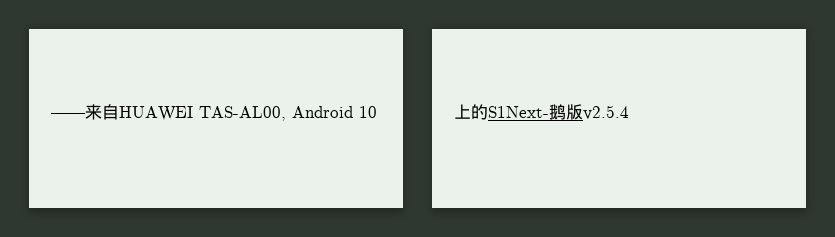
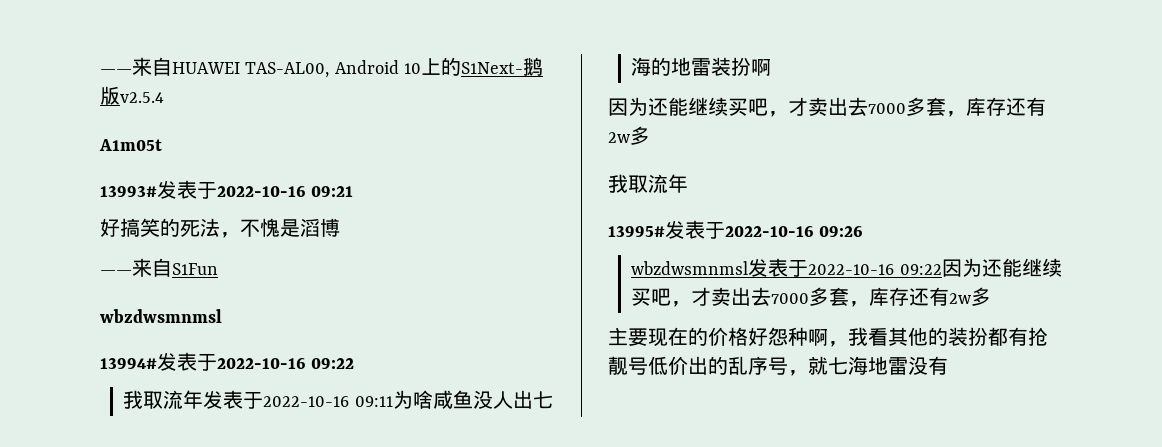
+ A1m05t
+ 13993#发表于2022-10-16 09:21
+ 好搞笑的死法，不愧是滔博
+ ——来自S1Fun
+ wbzdwsmnmsl
+ 13994#发表于2022-10-16 09:22
+ 我取流年发表于2022-10-16 09:11为啥咸鱼没人出七海的地雷装扮啊
+ 因为还能继续买吧，才卖出去7000多套，库存还有2w多
+ 我取流年
+ 13995#发表于2022-10-16 09:26
+ wbzdwsmnmsl发表于2022-10-16 09:22因为还能继续买吧，才卖出去7000多套，库存还有2w多
+ 主要现在的价格好怨种啊，我看其他的装扮都有抢靓号低价出的乱序号，就七海地雷没有

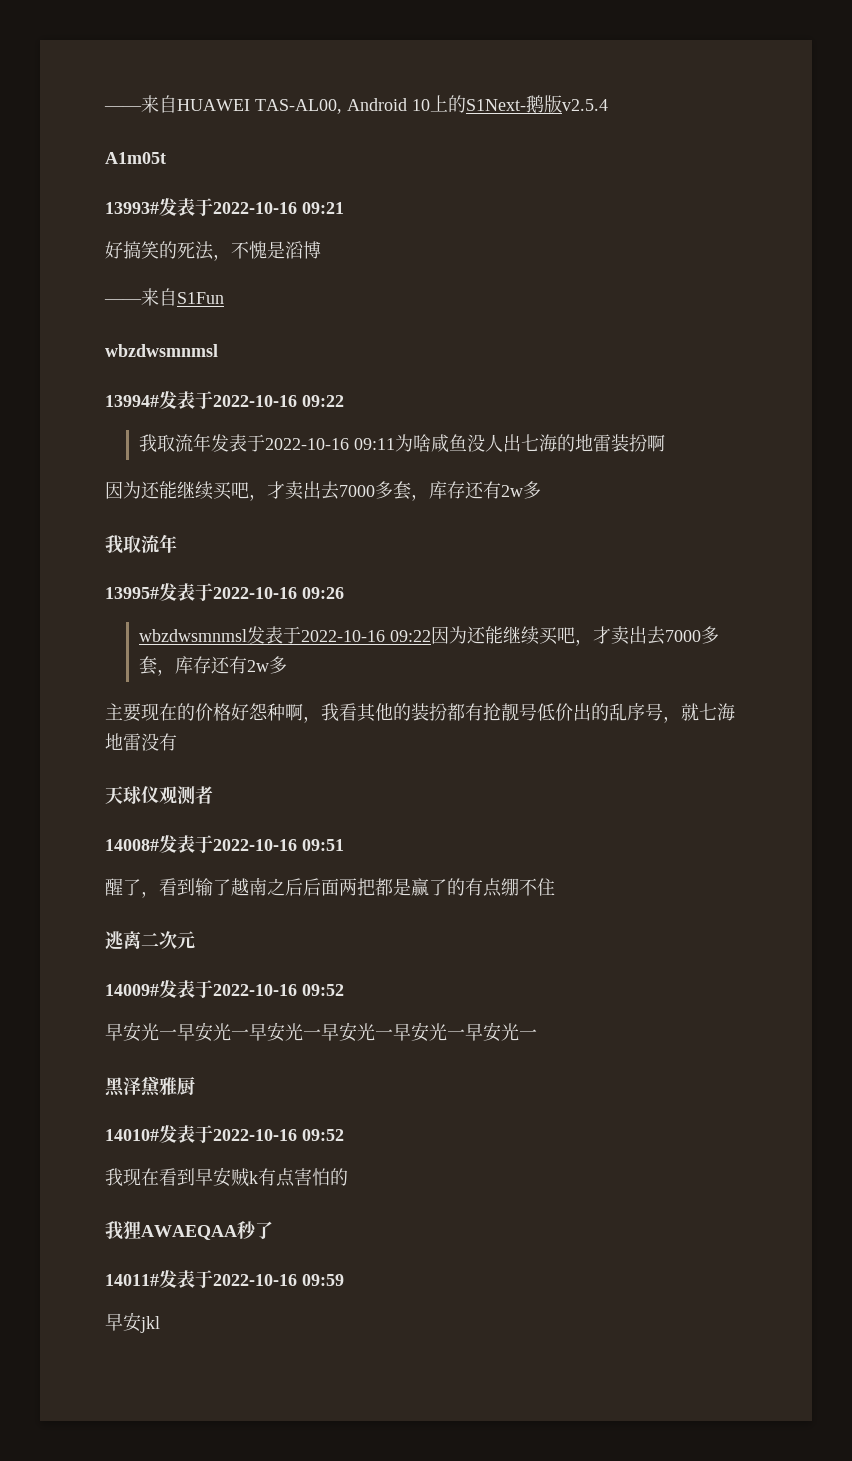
+ 天球仪观测者
+ 14008#发表于2022-10-16 09:51
+ 醒了，看到输了越南之后后面两把都是赢了的有点绷不住
+ 逃离二次元
+ 14009#发表于2022-10-16 09:52
+ 早安光一早安光一早安光一早安光一早安光一早安光一
+ 黑泽黛雅厨
+ 14010#发表于2022-10-16 09:52
+ 我现在看到早安贼k有点害怕的
+ 我狸AWAEQAA秒了
+ 14011#发表于2022-10-16 09:59
+ 早安jkl

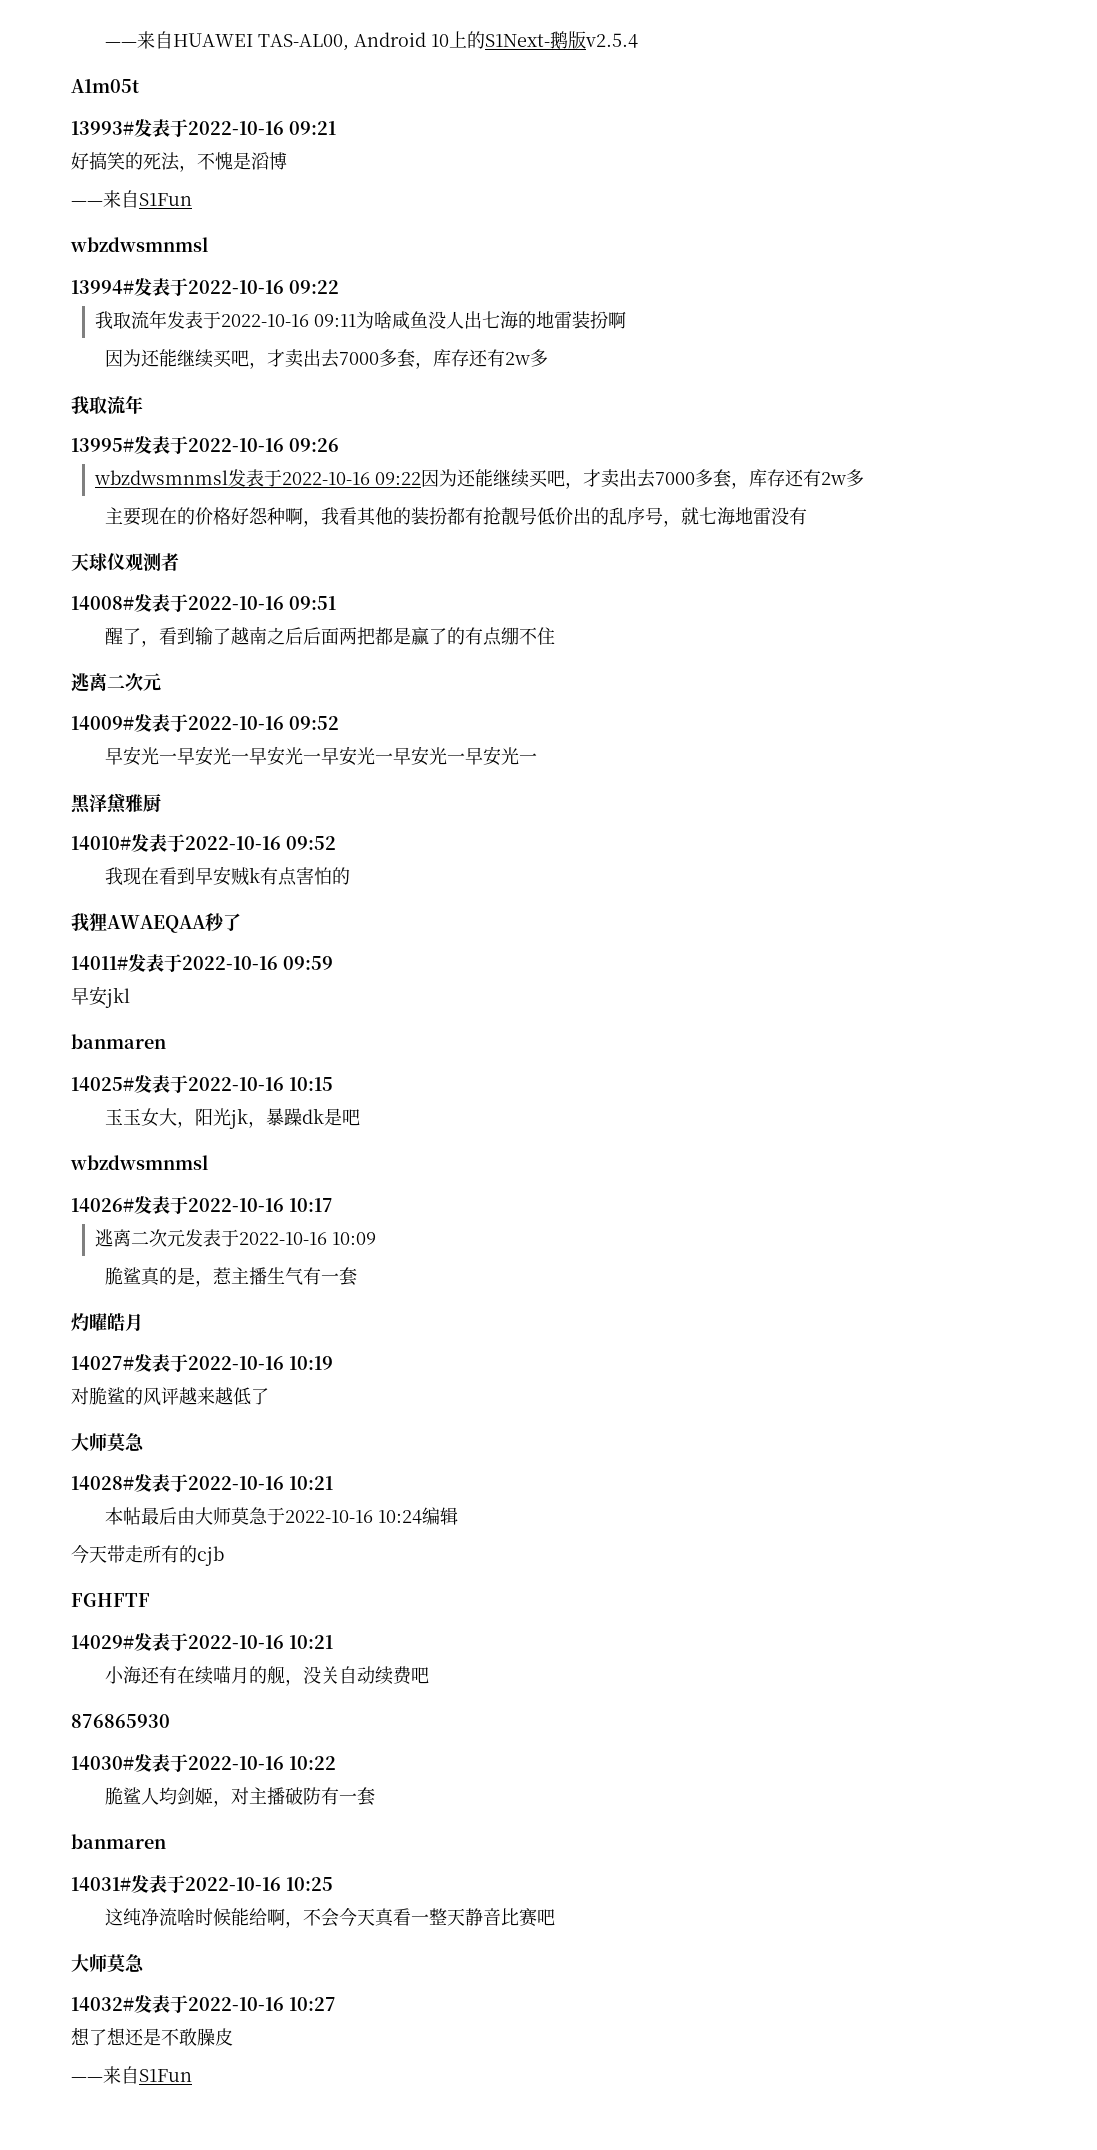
  早安jkl
+ banmaren
+ 14025#发表于2022-10-16 10:15
+ 玉玉女大，阳光jk，暴躁dk是吧
+ wbzdwsmnmsl
+ 14026#发表于2022-10-16 10:17
+ 逃离二次元发表于2022-10-16 10:09
+ 脆鲨真的是，惹主播生气有一套
+ 灼曜皓月
+ 14027#发表于2022-10-16 10:19
+ 对脆鲨的风评越来越低了
+ 大师莫急
+ 14028#发表于2022-10-16 10:21
+ 本帖最后由大师莫急于2022-10-16 10:24编辑
+ 今天带走所有的cjb
+ FGHFTF
+ 14029#发表于2022-10-16 10:21
+ 小海还有在续喵月的舰，没关自动续费吧
+ 876865930
+ 14030#发表于2022-10-16 10:22
+ 脆鲨人均剑姬，对主播破防有一套
+ banmaren
+ 14031#发表于2022-10-16 10:25
+ 这纯净流啥时候能给啊，不会今天真看一整天静音比赛吧
+ 大师莫急
+ 14032#发表于2022-10-16 10:27
+ 想了想还是不敢臊皮
+ ——来自S1Fun

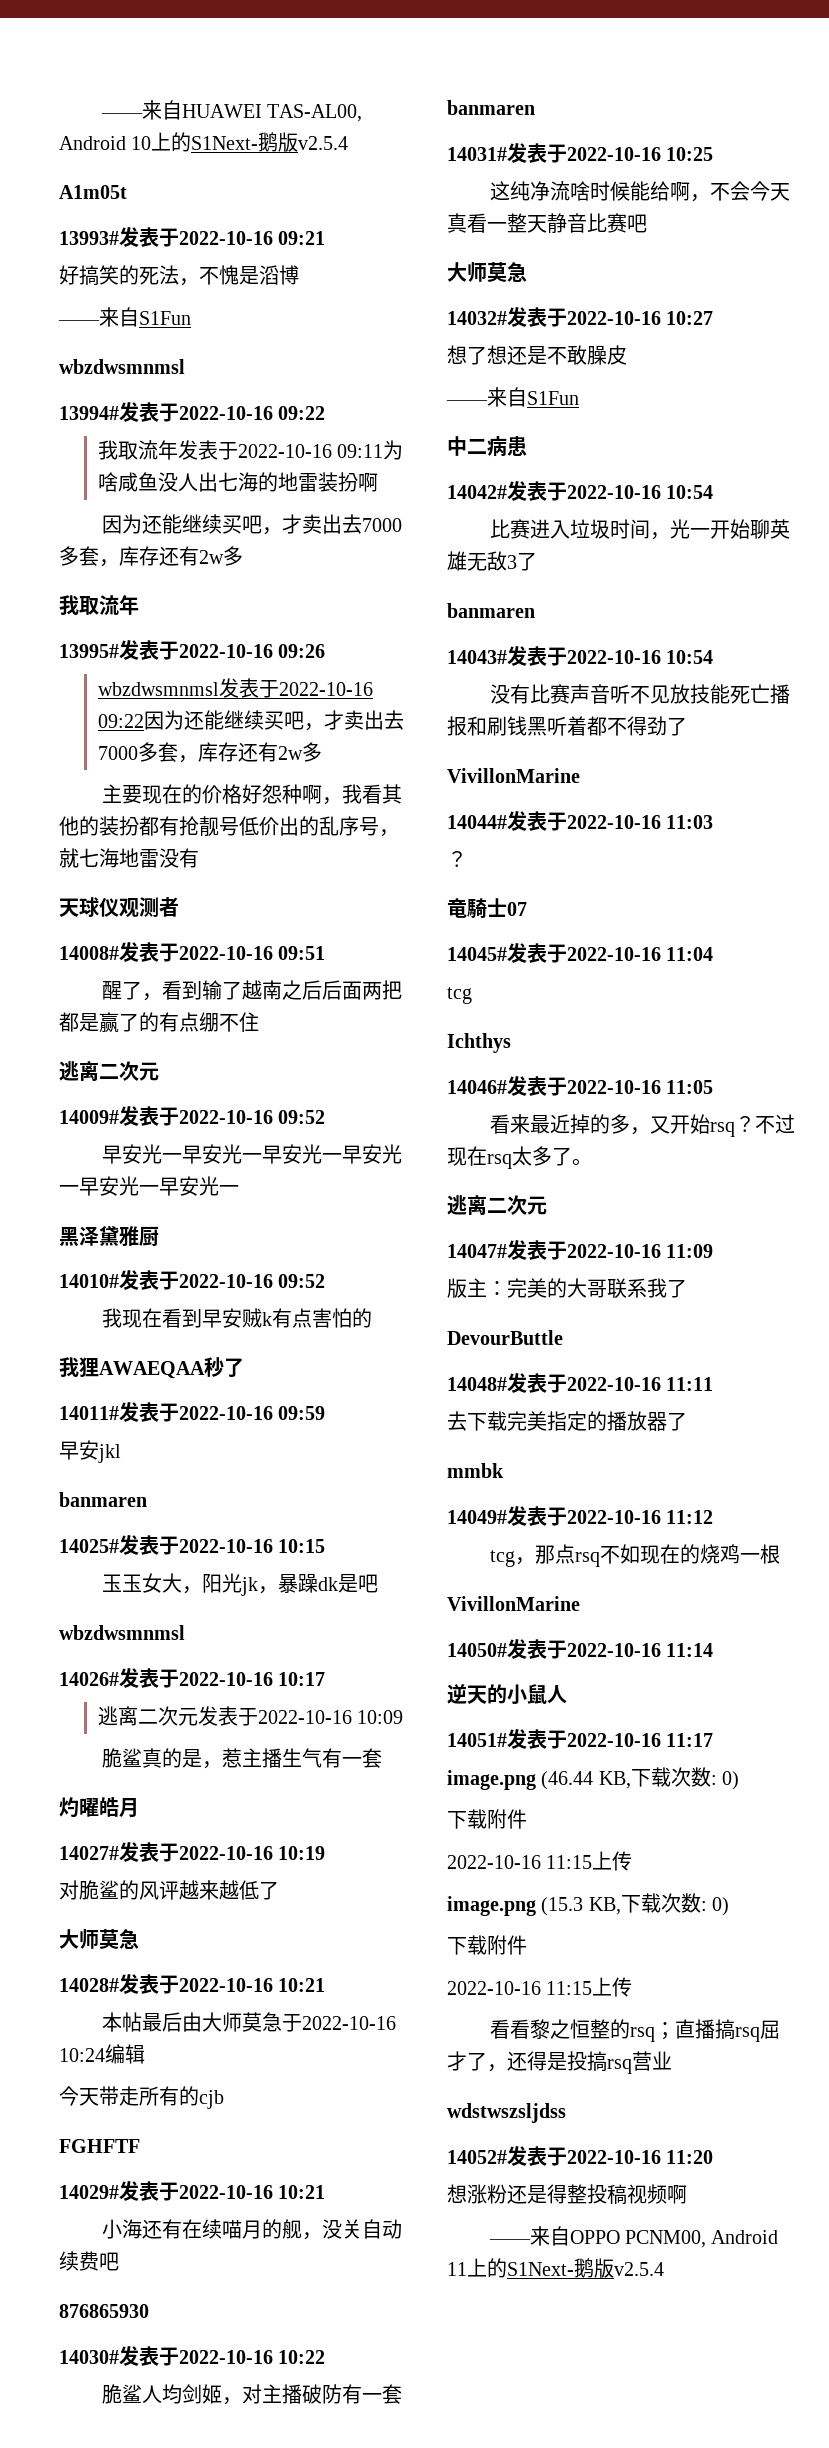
+ 中二病患
+ 14042#发表于2022-10-16 10:54
+ 比赛进入垃圾时间，光一开始聊英雄无敌3了
+ banmaren
+ 14043#发表于2022-10-16 10:54
+ 没有比赛声音听不见放技能死亡播报和刷钱黑听着都不得劲了
+ VivillonMarine
+ 14044#发表于2022-10-16 11:03
+ ？
+ 竜騎士07
+ 14045#发表于2022-10-16 11:04
+ tcg
+ Ichthys
+ 14046#发表于2022-10-16 11:05
+ 看来最近掉的多，又开始rsq？不过现在rsq太多了。
+ 逃离二次元
+ 14047#发表于2022-10-16 11:09
+ 版主：完美的大哥联系我了
+ DevourButtle
+ 14048#发表于2022-10-16 11:11
+ 去下载完美指定的播放器了
+ mmbk
+ 14049#发表于2022-10-16 11:12
+ tcg，那点rsq不如现在的烧鸡一根
+ VivillonMarine
+ 14050#发表于2022-10-16 11:14
+ 逆天的小鼠人
+ 14051#发表于2022-10-16 11:17
+ image.png (46.44 KB,下载次数: 0)
+ 下载附件
+ 2022-10-16 11:15上传
+ image.png (15.3 KB,下载次数: 0)
+ 下载附件
+ 2022-10-16 11:15上传
+ 看看黎之恒整的rsq；直播搞rsq屈才了，还得是投搞rsq营业
+ wdstwszsljdss
+ 14052#发表于2022-10-16 11:20
+ 想涨粉还是得整投稿视频啊
+ ——来自OPPO PCNM00, Android 11上的S1Next-鹅版v2.5.4

